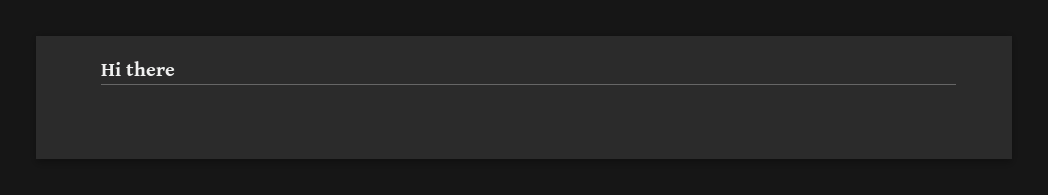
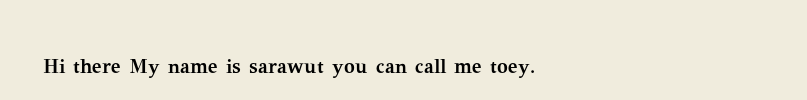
- Hi there
+ Hi there My name is sarawut you can call me toey.

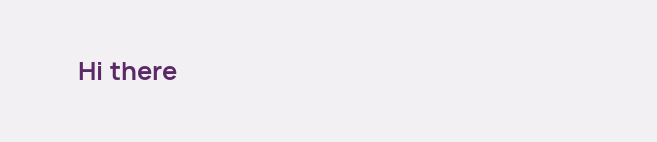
- Hi there My name is sarawut you can call me toey.
+ Hi there

